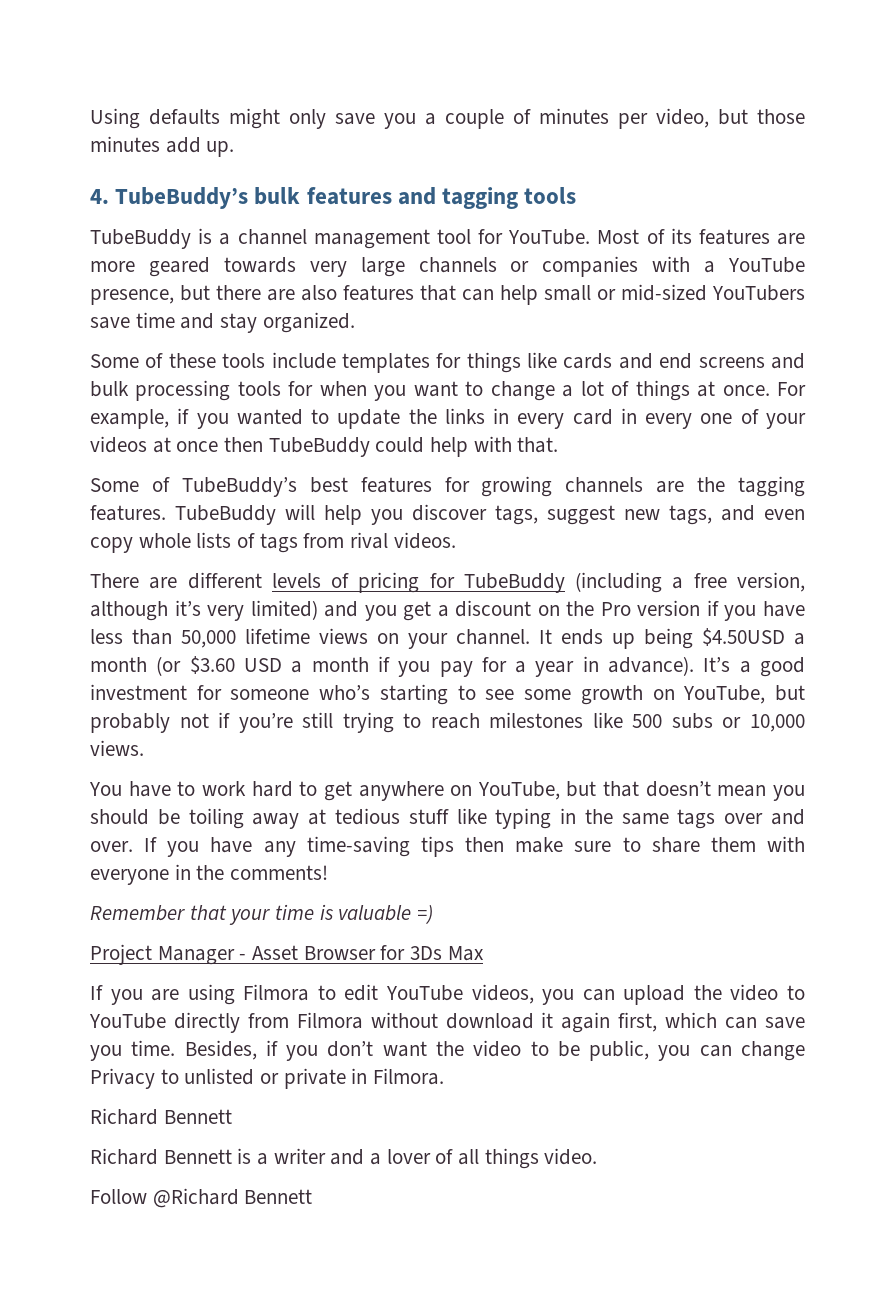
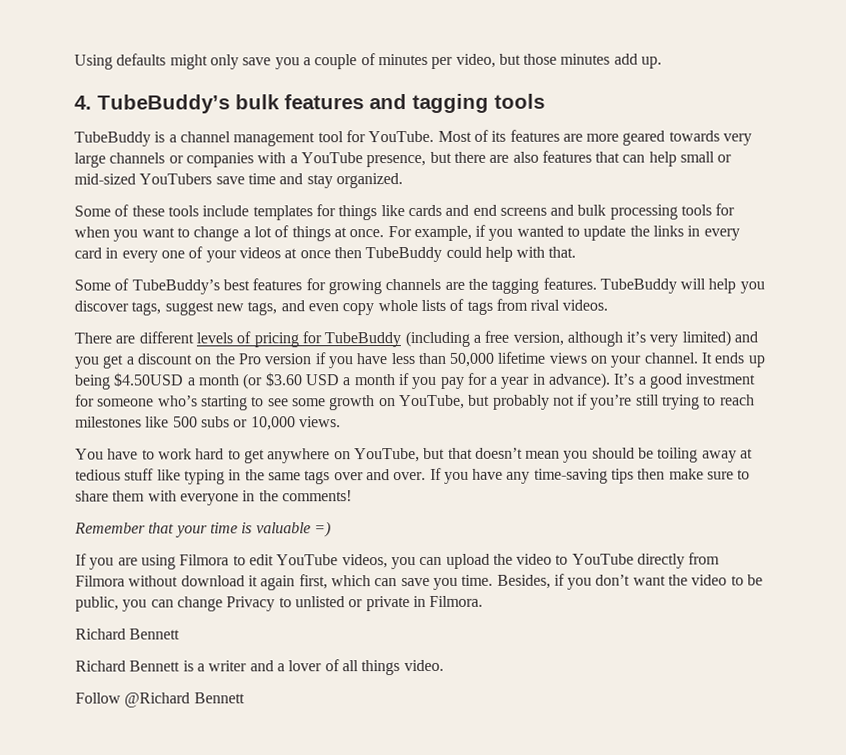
- Project Manager - Asset Browser for 3Ds Max

